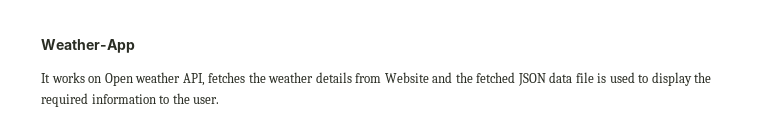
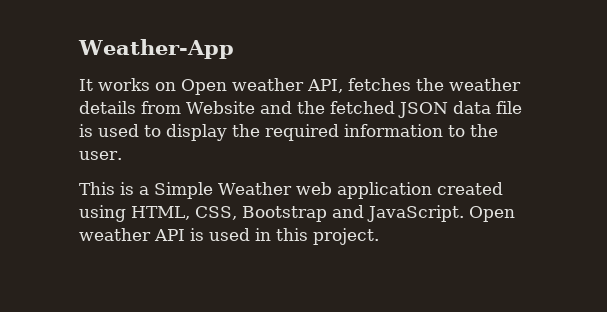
+ This is a Simple Weather web application created using HTML, CSS, Bootstrap and JavaScript. Open weather API is used in this project.

